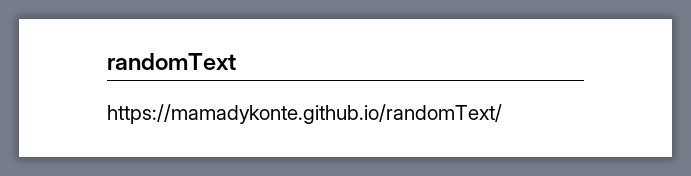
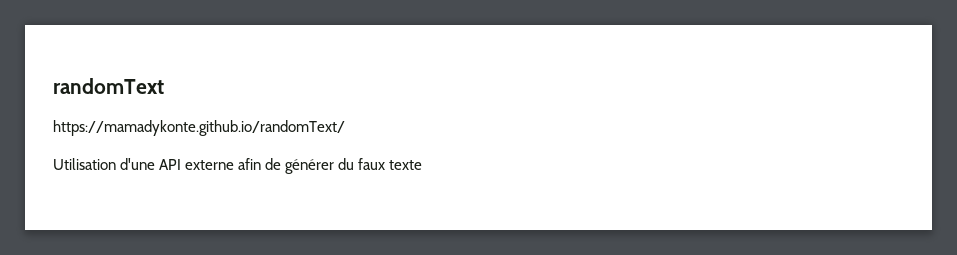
+ Utilisation d'une API externe afin de générer du faux texte

